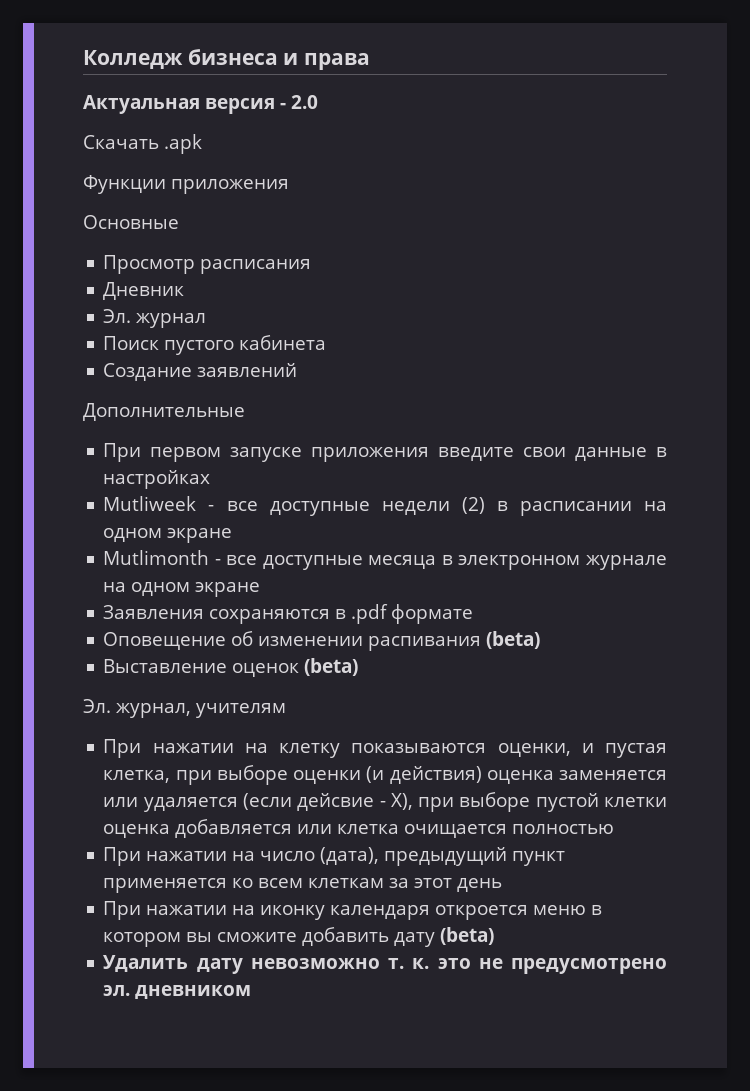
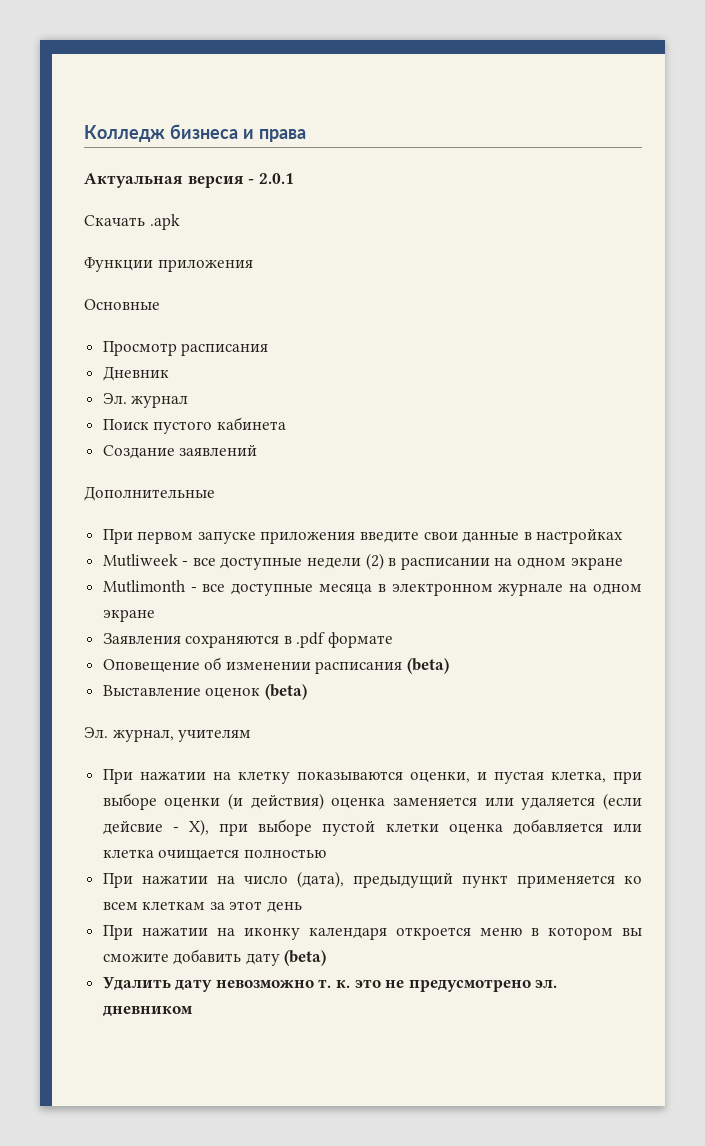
- Актуальная версия - 2.0
+ Актуальная версия - 2.0.1
- Оповещение об изменении распивания (beta)
+ Оповещение об изменении распиcания (beta)

